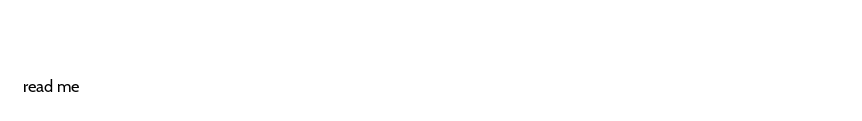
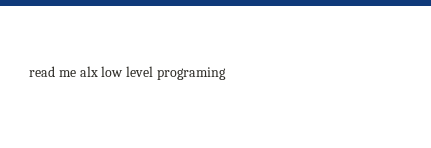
- read me
+ read me alx low level programing

